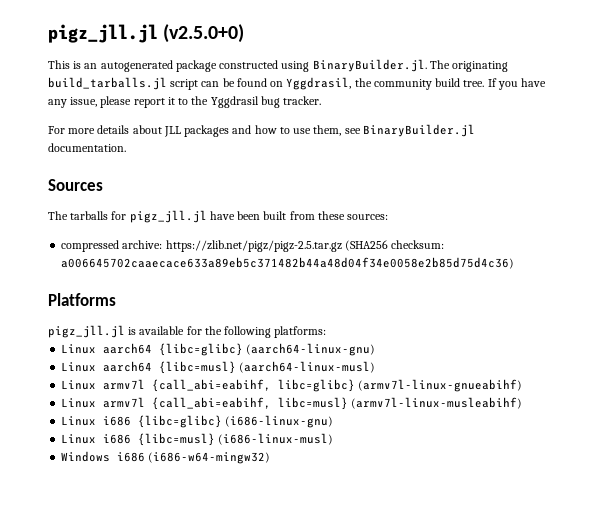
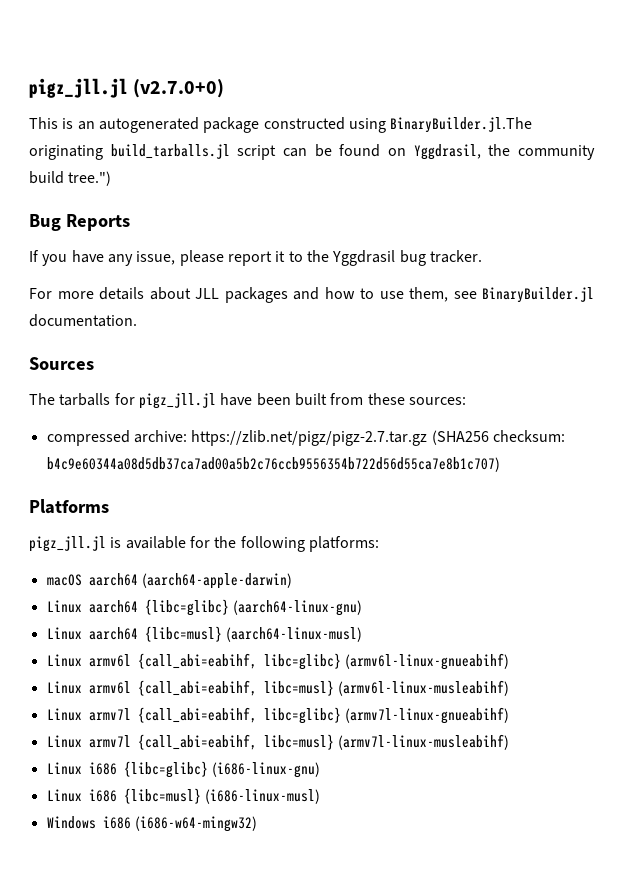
- pigz_jll.jl (v2.5.0+0)
+ pigz_jll.jl (v2.7.0+0)
- This is an autogenerated package constructed using BinaryBuilder.jl. The originating build_tarballs.jl script can be found on Yggdrasil, the community build tree. If you have any issue, please report it to the Yggdrasil bug tracker.
+ This is an autogenerated package constructed using BinaryBuilder.jl.The originating build_tarballs.jl script can be found on Yggdrasil, the community build tree.")
+ Bug Reports
+ If you have any issue, please report it to the Yggdrasil bug tracker.
- compressed archive: https://zlib.net/pigz/pigz-2.5.tar.gz (SHA256 checksum: a006645702caaecace633a89eb5c371482b44a48d04f34e0058e2b85d75d4c36)
+ compressed archive: https://zlib.net/pigz/pigz-2.7.tar.gz (SHA256 checksum: b4c9e60344a08d5db37ca7ad00a5b2c76ccb9556354b722d56d55ca7e8b1c707)
+ macOS aarch64 (aarch64-apple-darwin)
+ Linux armv6l {call_abi=eabihf, libc=glibc} (armv6l-linux-gnueabihf)
+ Linux armv6l {call_abi=eabihf, libc=musl} (armv6l-linux-musleabihf)

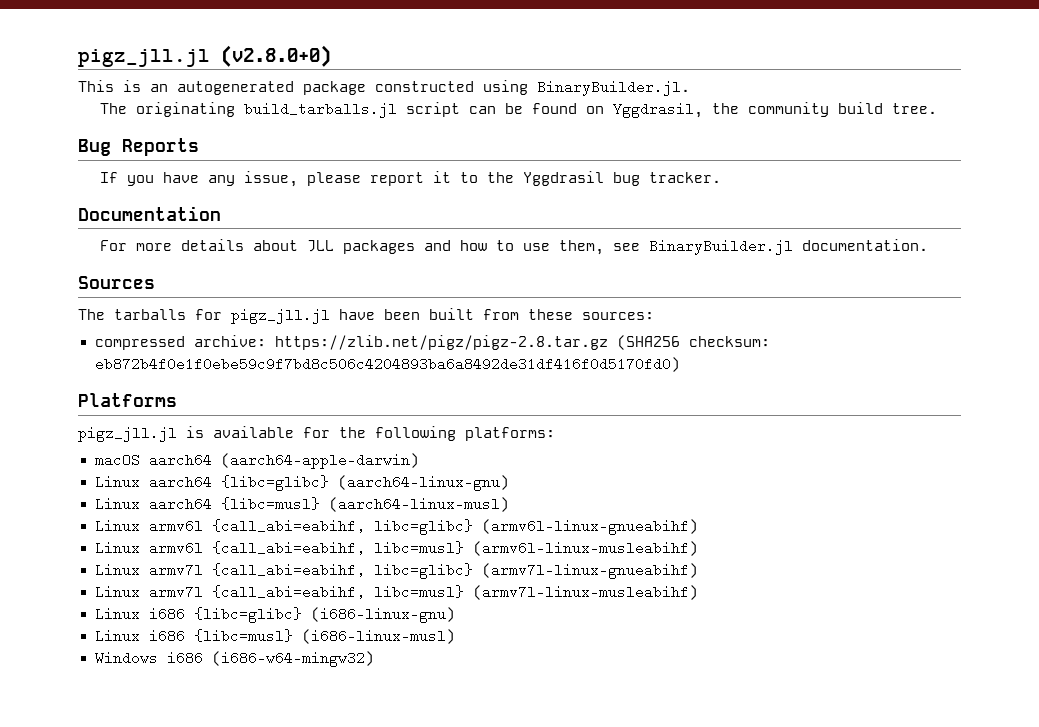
- pigz_jll.jl (v2.7.0+0)
+ pigz_jll.jl (v2.8.0+0)
- This is an autogenerated package constructed using BinaryBuilder.jl.The originating build_tarballs.jl script can be found on Yggdrasil, the community build tree.")
+ This is an autogenerated package constructed using BinaryBuilder.jl.
+ The originating build_tarballs.jl script can be found on Yggdrasil, the community build tree.
+ Documentation
- compressed archive: https://zlib.net/pigz/pigz-2.7.tar.gz (SHA256 checksum: b4c9e60344a08d5db37ca7ad00a5b2c76ccb9556354b722d56d55ca7e8b1c707)
+ compressed archive: https://zlib.net/pigz/pigz-2.8.tar.gz (SHA256 checksum: eb872b4f0e1f0ebe59c9f7bd8c506c4204893ba6a8492de31df416f0d5170fd0)

